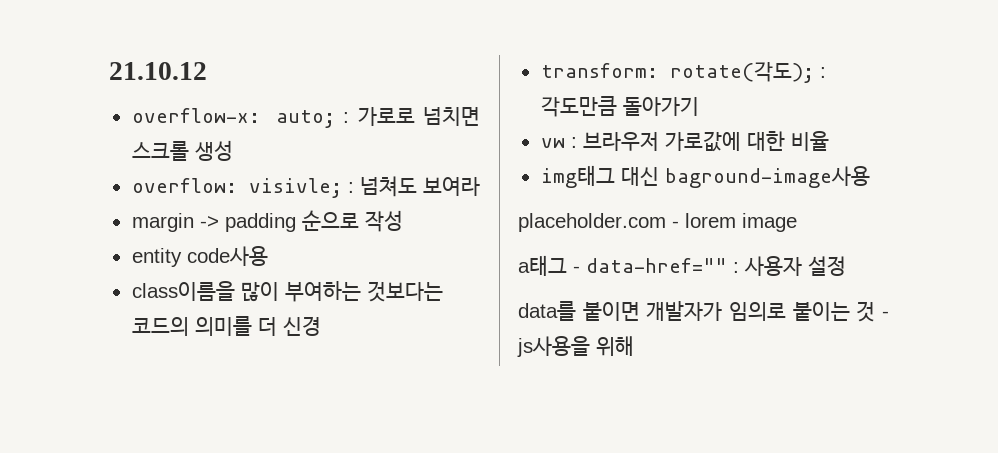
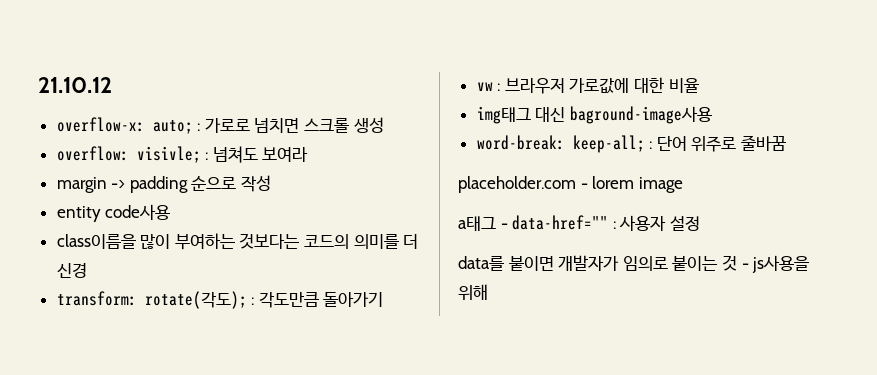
+ word-break: keep-all; : 단어 위주로 줄바꿈

